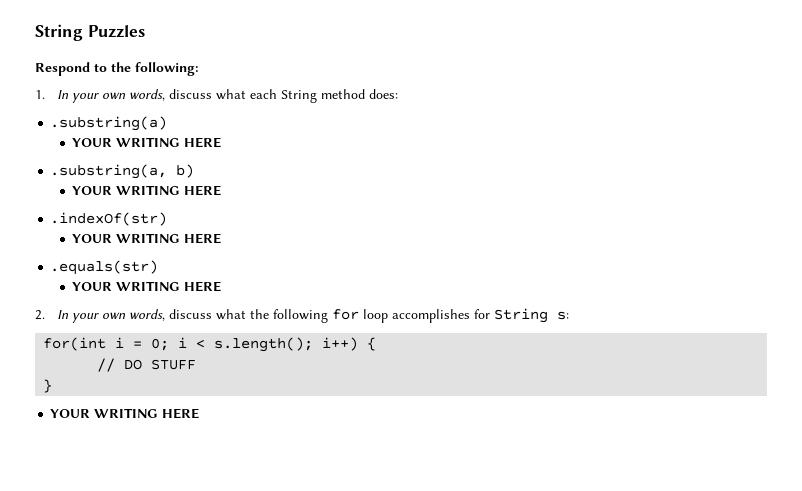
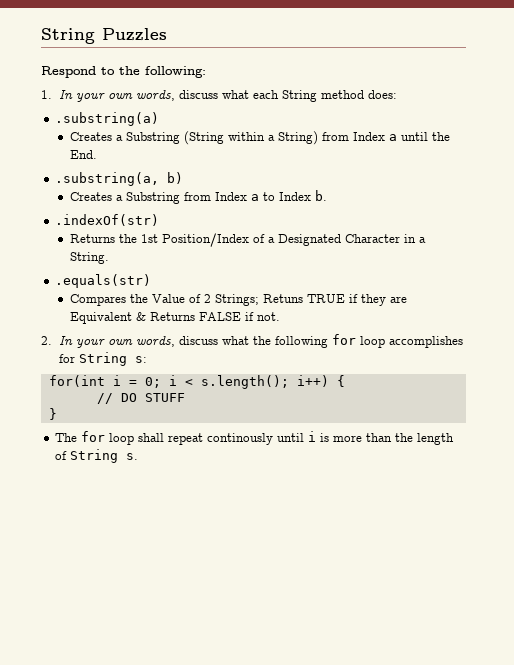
  .substring(a)
- YOUR WRITING HERE
+ Creates a Substring (String within a String) from Index a until the End.
  .substring(a, b)
- YOUR WRITING HERE
+ Creates a Substring from Index a to Index b.
  .indexOf(str)
- YOUR WRITING HERE
+ Returns the 1st Position/Index of a Designated Character in a String.
  .equals(str)
- YOUR WRITING HERE
+ Compares the Value of 2 Strings; Retuns TRUE if they are Equivalent & Returns FALSE if not.
  }
- YOUR WRITING HERE
+ The for loop shall repeat continously until i is more than the length of String s.

